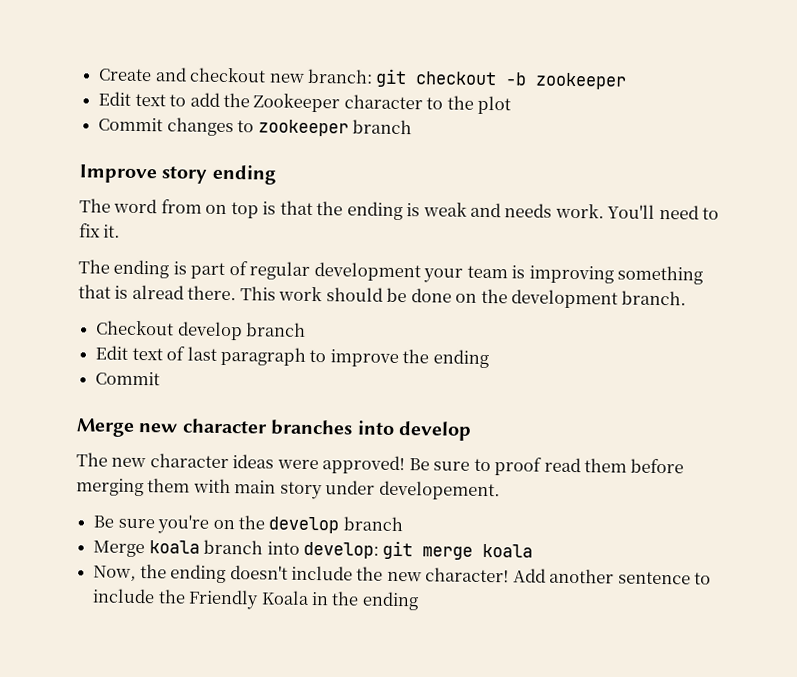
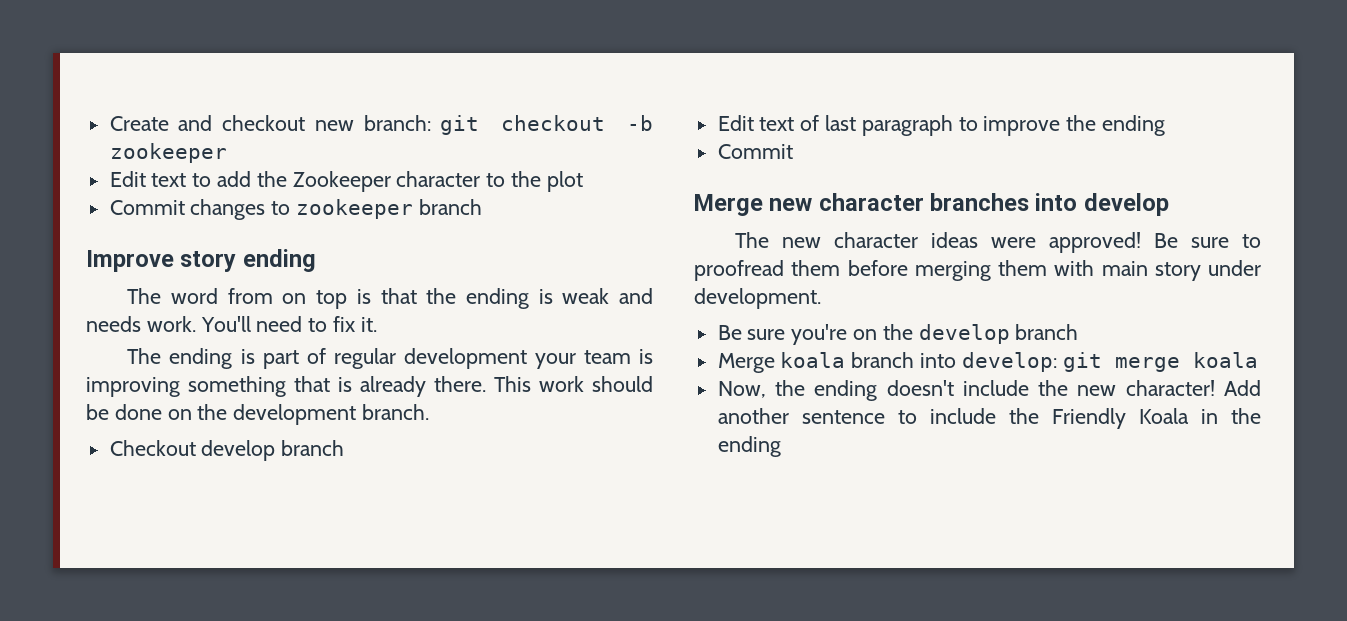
- The ending is part of regular development your team is improving something that is alread there.
+ The ending is part of regular development your team is improving something that is already there.
- Be sure to proof read them before merging them with main story under developement.
+ Be sure to proofread them before merging them with main story under development.

